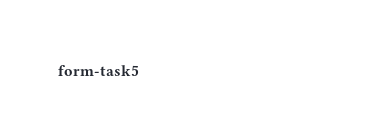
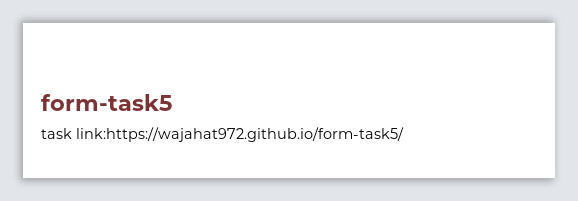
+ task link:https://wajahat972.github.io/form-task5/

